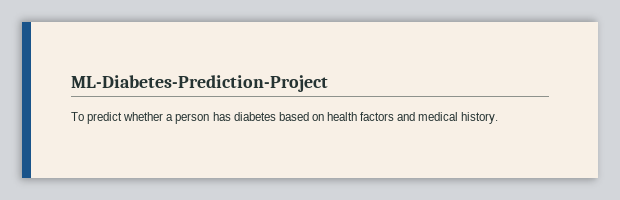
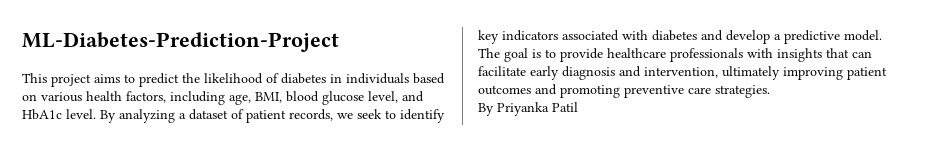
- To predict whether a person has diabetes based on health factors and medical history.
+ This project aims to predict the likelihood of diabetes in individuals based on various health factors, including age, BMI, blood glucose level, and HbA1c level. By analyzing a dataset of patient records, we seek to identify key indicators associated with diabetes and develop a predictive model. The goal is to provide healthcare professionals with insights that can facilitate early diagnosis and intervention, ultimately improving patient outcomes and promoting preventive care strategies.
+ By Priyanka Patil

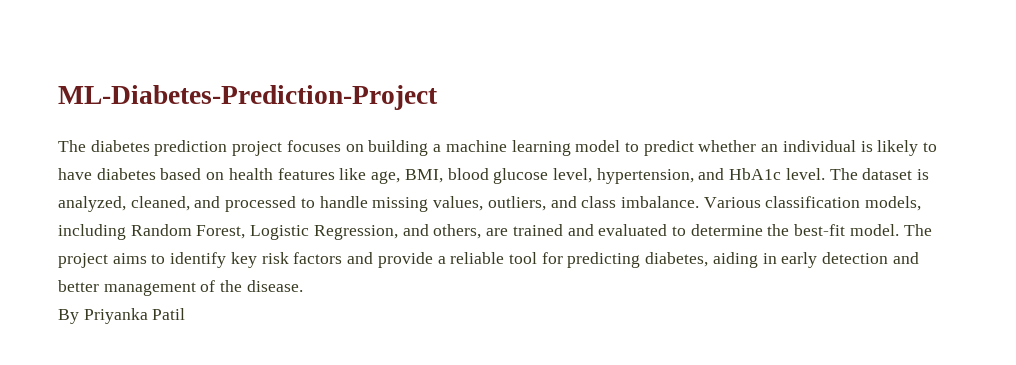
- This project aims to predict the likelihood of diabetes in individuals based on various health factors, including age, BMI, blood glucose level, and HbA1c level.
+ The diabetes prediction project focuses on building a machine learning model to predict whether an individual is likely to have diabetes based on health features like age, BMI, blood glucose level, hypertension, and HbA1c level.
- By analyzing a dataset of patient records, we seek to identify key indicators associated with diabetes and develop a predictive model. The goal is to provide healthcare professionals with insights that can facilitate early diagnosis and intervention, ultimately improving patient outcomes and promoting preventive care strategies.
+ The dataset is analyzed, cleaned, and processed to handle missing values, outliers, and class imbalance. Various classification models, including Random Forest, Logistic Regression, and others, are trained and evaluated to determine the best-fit model. The project aims to identify key risk factors and provide a reliable tool for predicting diabetes, aiding in early detection and better management of the disease.

